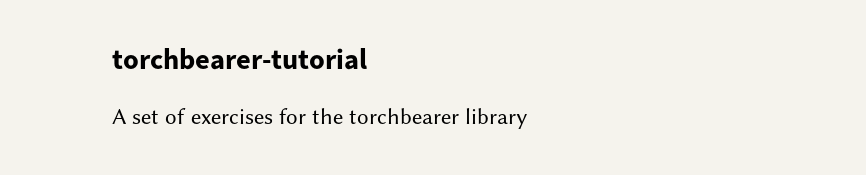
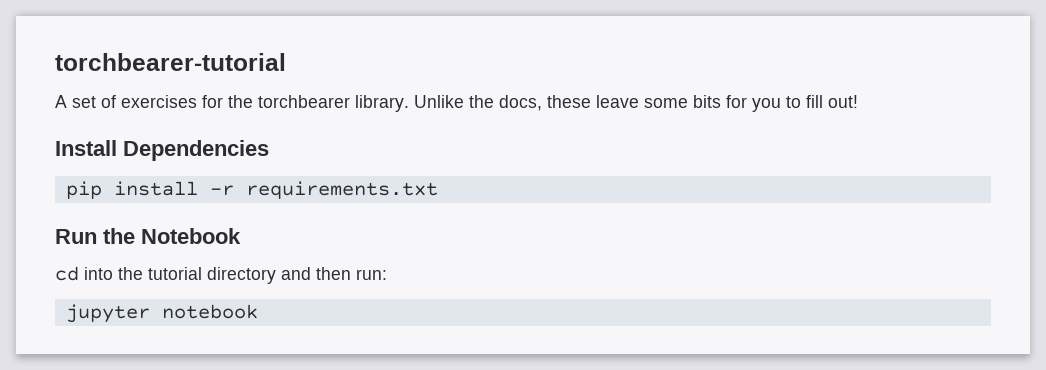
- A set of exercises for the torchbearer library
+ A set of exercises for the torchbearer library. Unlike the docs, these leave some bits for you to fill out!
+ Install Dependencies
+ pip install -r requirements.txt
+ Run the Notebook
+ cd into the tutorial directory and then run:
+ jupyter notebook

